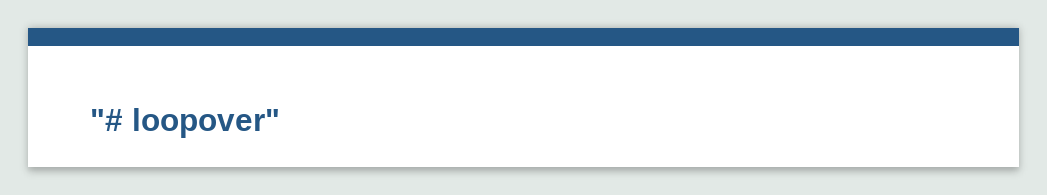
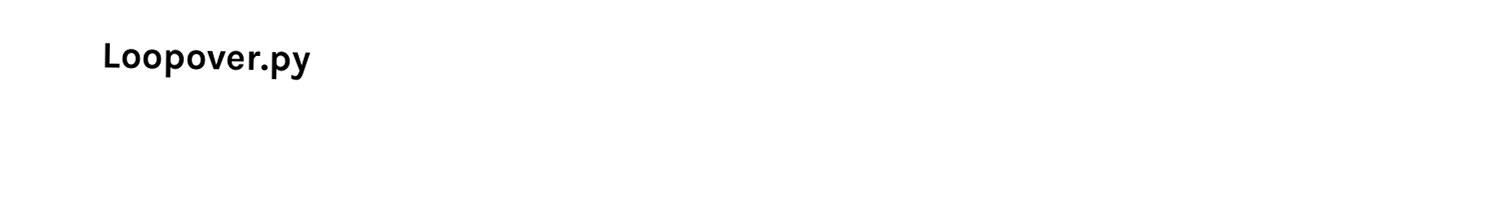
- "# loopover"
+ Loopover.py

